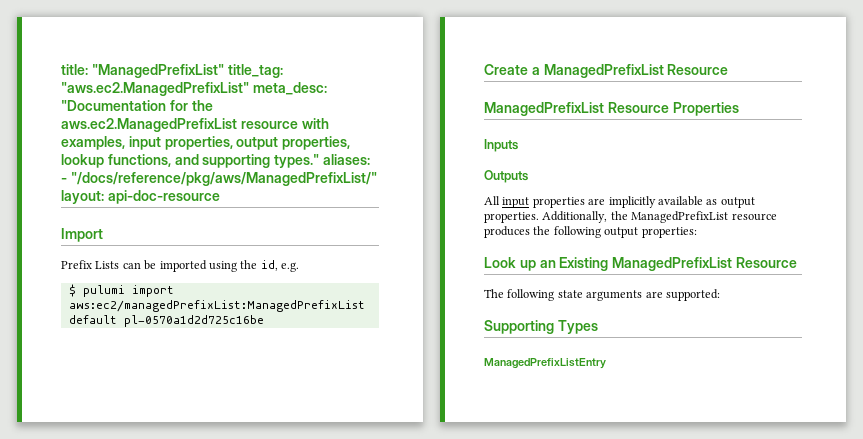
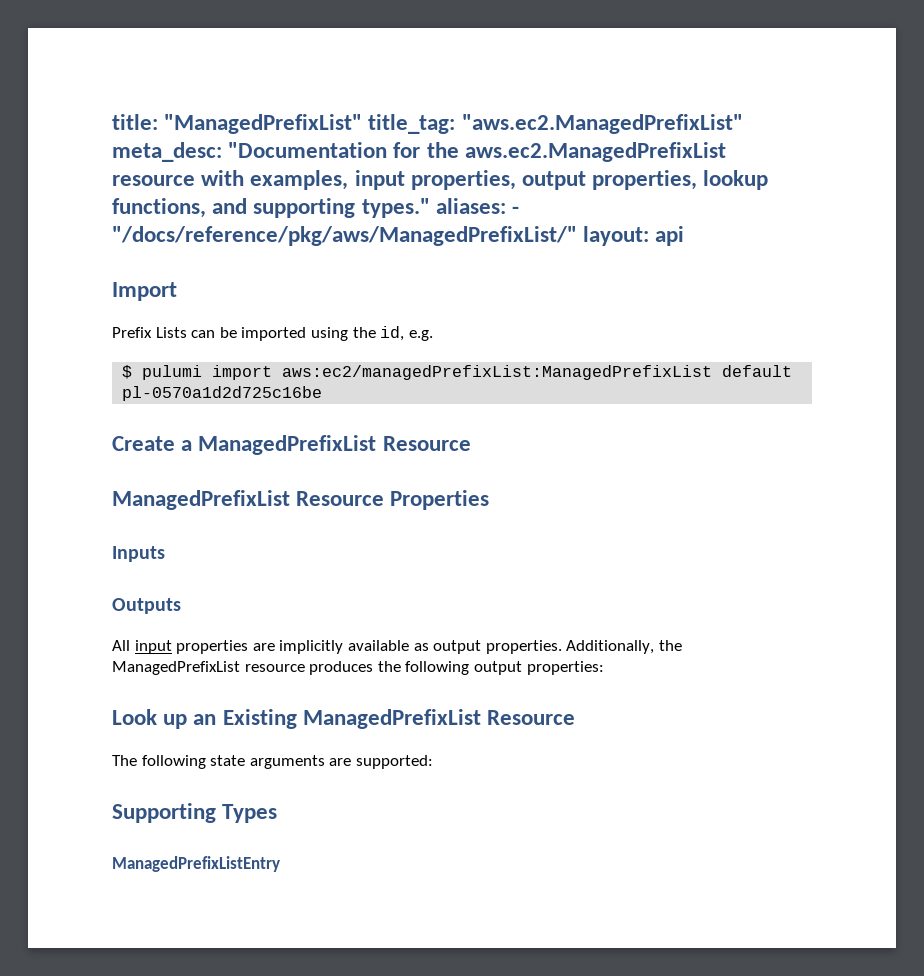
- title: "ManagedPrefixList" title_tag: "aws.ec2.ManagedPrefixList" meta_desc: "Documentation for the aws.ec2.ManagedPrefixList resource with examples, input properties, output properties, lookup functions, and supporting types." aliases: - "/docs/reference/pkg/aws/ManagedPrefixList/" layout: api-doc-resource
+ title: "ManagedPrefixList" title_tag: "aws.ec2.ManagedPrefixList" meta_desc: "Documentation for the aws.ec2.ManagedPrefixList resource with examples, input properties, output properties, lookup functions, and supporting types." aliases: - "/docs/reference/pkg/aws/ManagedPrefixList/" layout: api

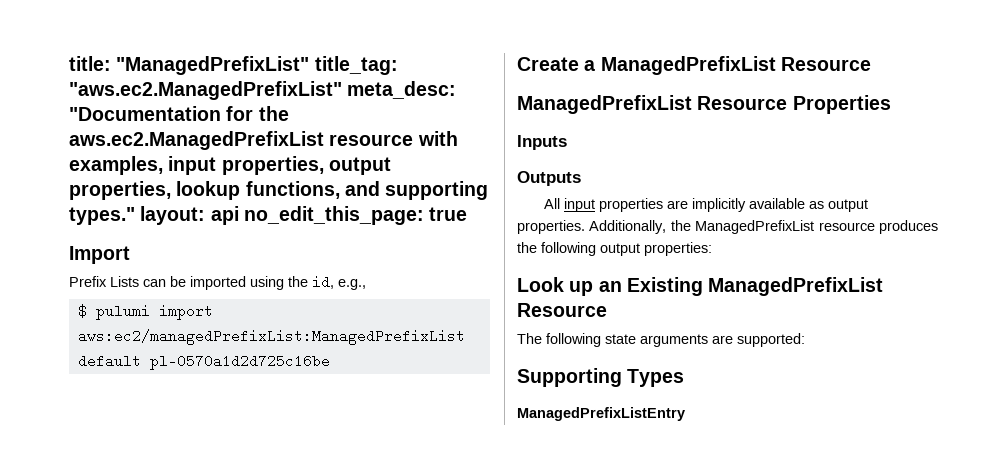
- title: "ManagedPrefixList" title_tag: "aws.ec2.ManagedPrefixList" meta_desc: "Documentation for the aws.ec2.ManagedPrefixList resource with examples, input properties, output properties, lookup functions, and supporting types." aliases: - "/docs/reference/pkg/aws/ManagedPrefixList/" layout: api
+ title: "ManagedPrefixList" title_tag: "aws.ec2.ManagedPrefixList" meta_desc: "Documentation for the aws.ec2.ManagedPrefixList resource with examples, input properties, output properties, lookup functions, and supporting types." layout: api no_edit_this_page: true
- Prefix Lists can be imported using the id, e.g.
+ Prefix Lists can be imported using the id, e.g.,

